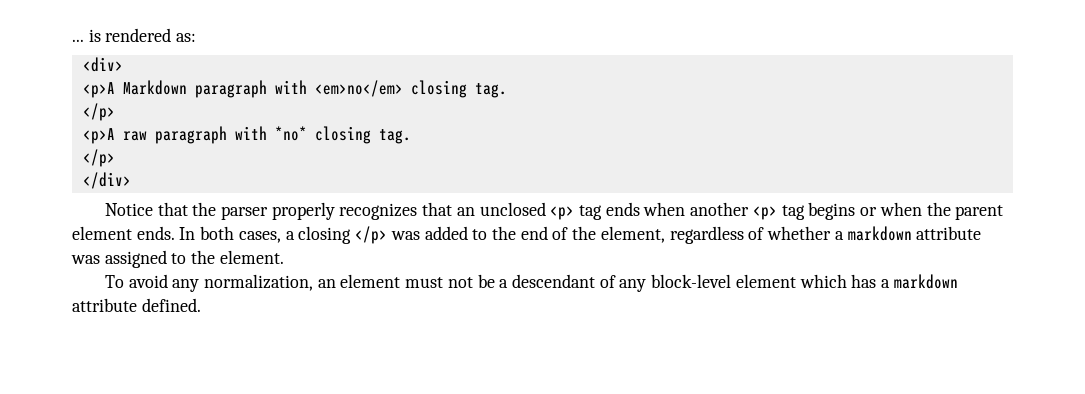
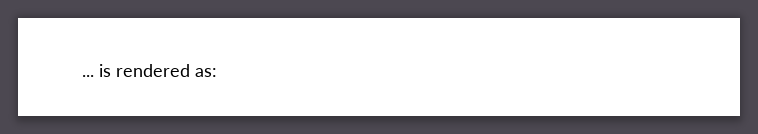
- <div>
- <p>A Markdown paragraph with <em>no</em> closing tag.
- </p>
- <p>A raw paragraph with *no* closing tag.
- </p>
- </div>
- Notice that the parser properly recognizes that an unclosed <p> tag ends when another <p> tag begins or when the parent element ends. In both cases, a closing </p> was added to the end of the element, regardless of whether a markdown attribute was assigned to the element.
- To avoid any normalization, an element must not be a descendant of any block-level element which has a markdown attribute defined.

